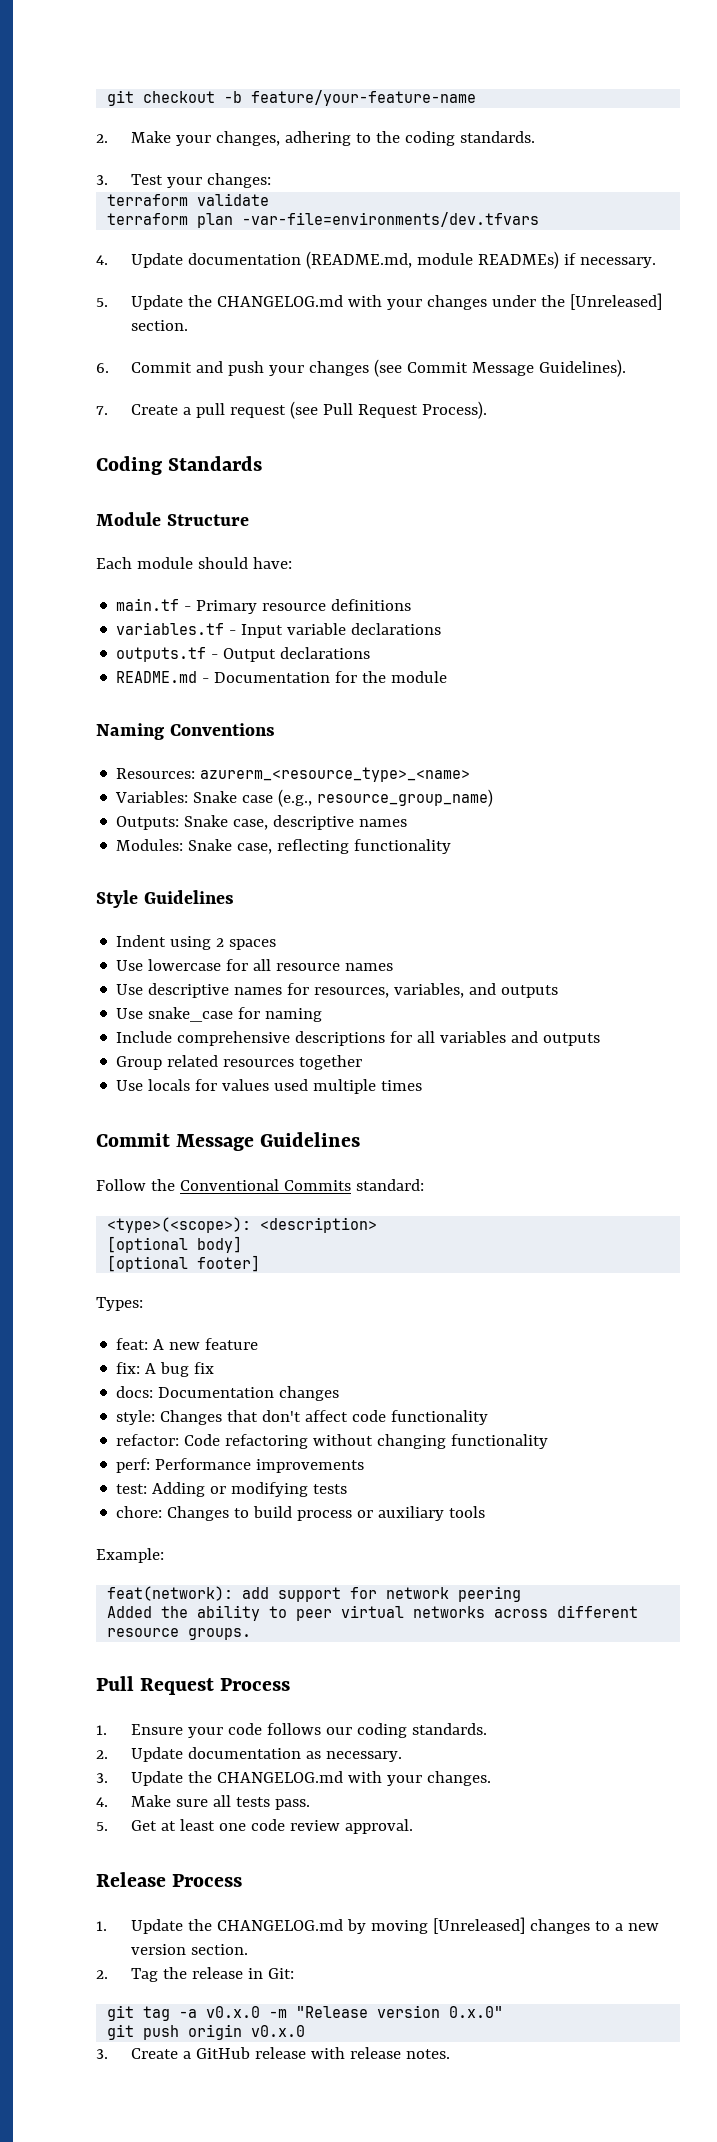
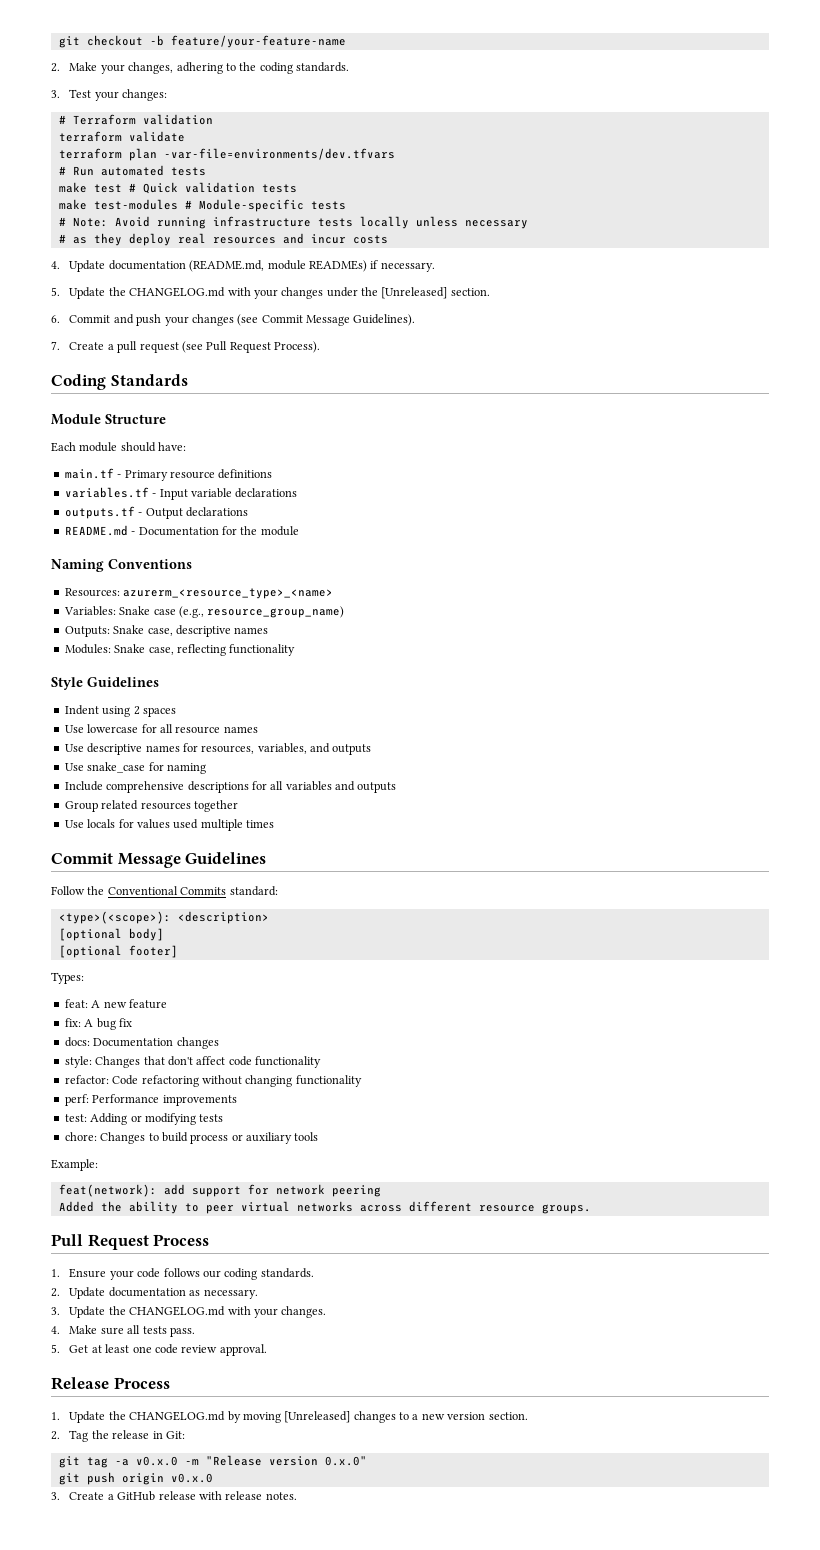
+ # Terraform validation
+ # Run automated tests
+ make test # Quick validation tests
+ make test-modules # Module-specific tests
+ # Note: Avoid running infrastructure tests locally unless necessary
+ # as they deploy real resources and incur costs

